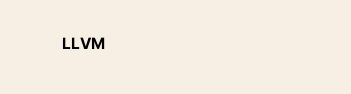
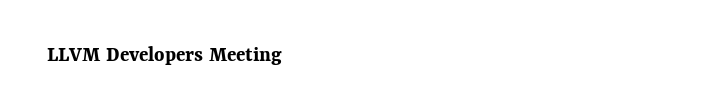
- LLVM
+ LLVM Developers Meeting

